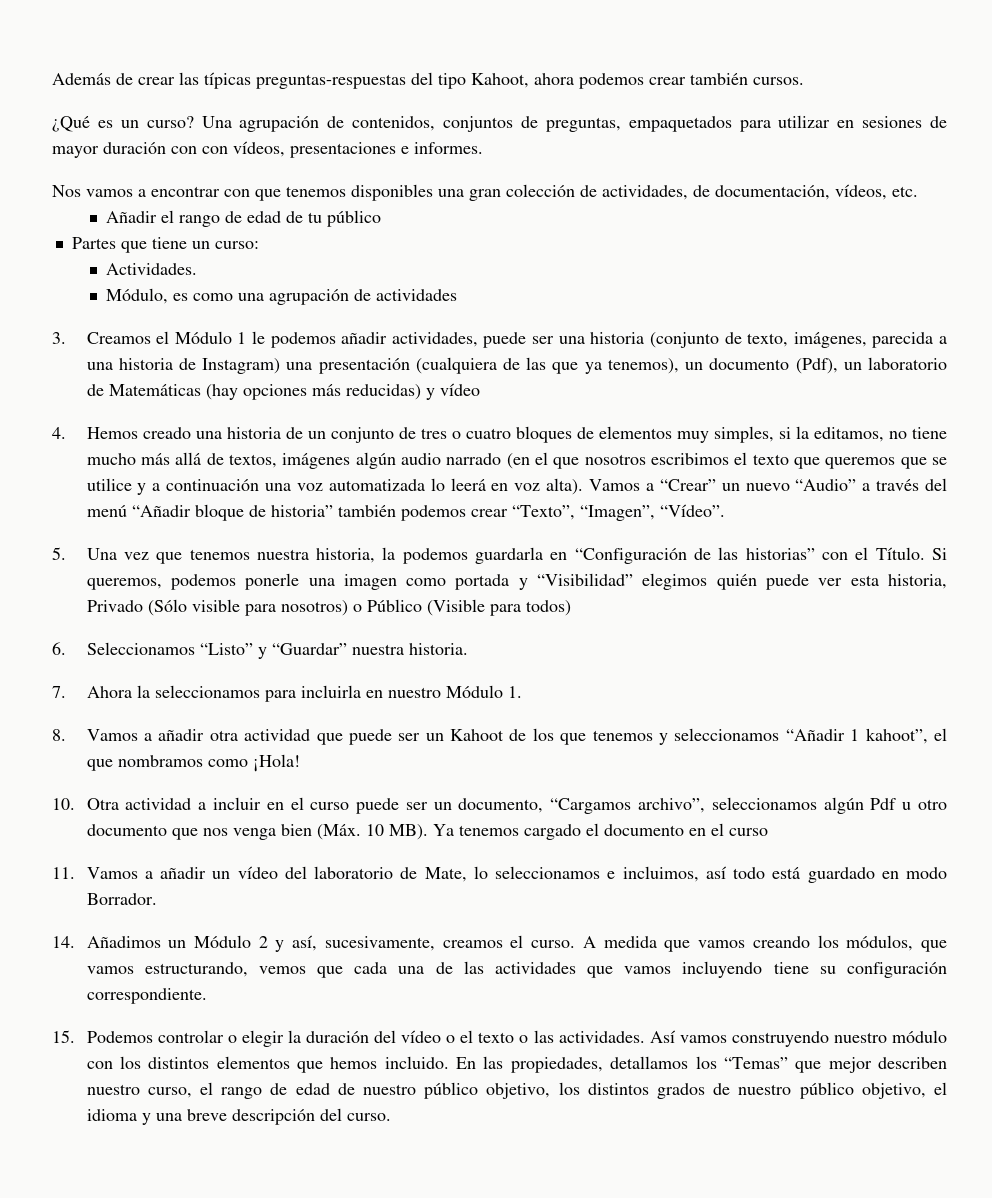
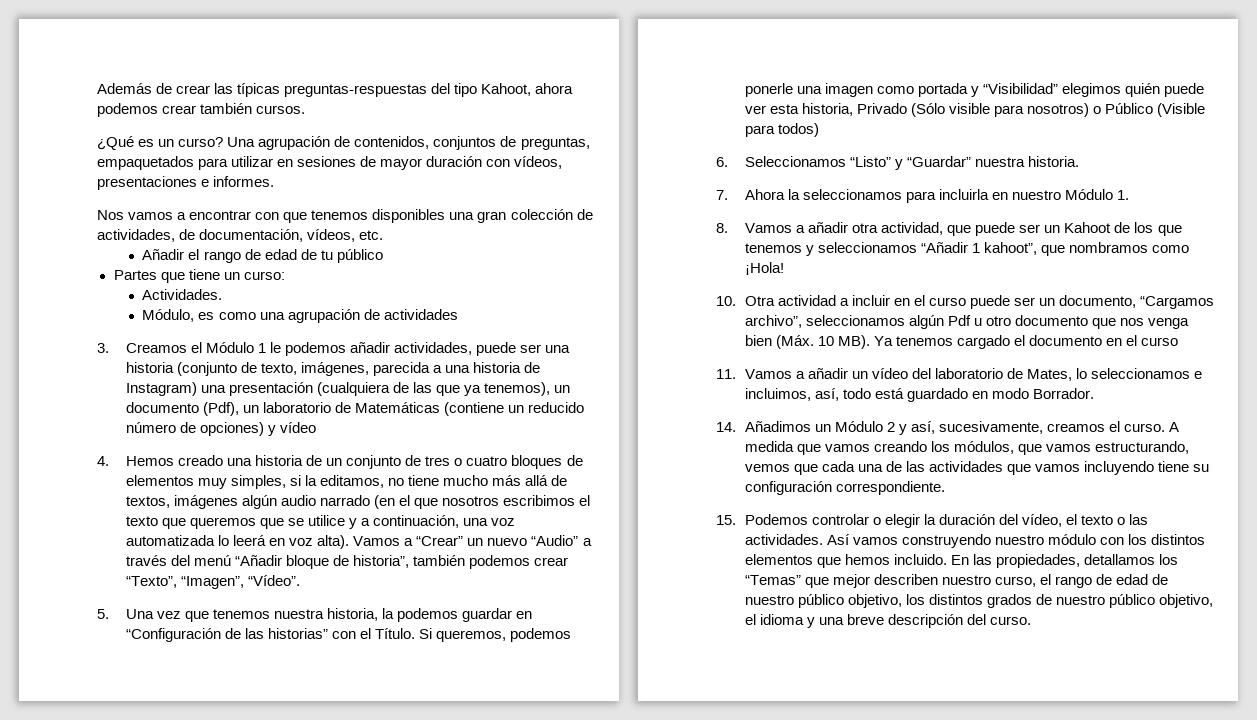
- Una agrupación de contenidos, conjuntos de preguntas, empaquetados para utilizar en sesiones de mayor duración con con vídeos, presentaciones e informes.
+ Una agrupación de contenidos, conjuntos de preguntas, empaquetados para utilizar en sesiones de mayor duración con vídeos, presentaciones e informes.
- 3. Creamos el Módulo 1 le podemos añadir actividades, puede ser una historia (conjunto de texto, imágenes, parecida a una historia de Instagram) una presentación (cualquiera de las que ya tenemos), un documento (Pdf), un laboratorio de Matemáticas (hay opciones más reducidas) y vídeo
+ 3. Creamos el Módulo 1 le podemos añadir actividades, puede ser una historia (conjunto de texto, imágenes, parecida a una historia de Instagram) una presentación (cualquiera de las que ya tenemos), un documento (Pdf), un laboratorio de Matemáticas (contiene un reducido número de opciones) y vídeo
- 4. Hemos creado una historia de un conjunto de tres o cuatro bloques de elementos muy simples, si la editamos, no tiene mucho más allá de textos, imágenes algún audio narrado (en el que nosotros escribimos el texto que queremos que se utilice y a continuación una voz automatizada lo leerá en voz alta).
+ 4. Hemos creado una historia de un conjunto de tres o cuatro bloques de elementos muy simples, si la editamos, no tiene mucho más allá de textos, imágenes algún audio narrado (en el que nosotros escribimos el texto que queremos que se utilice y a continuación, una voz automatizada lo leerá en voz alta).
- Vamos a “Crear” un nuevo “Audio” a través del menú “Añadir bloque de historia” también podemos crear “Texto”, “Imagen”, “Vídeo”.
+ Vamos a “Crear” un nuevo “Audio” a través del menú “Añadir bloque de historia”, también podemos crear “Texto”, “Imagen”, “Vídeo”.
- 5. Una vez que tenemos nuestra historia, la podemos guardarla en “Configuración de las historias” con el Título.
+ 5. Una vez que tenemos nuestra historia, la podemos guardar en “Configuración de las historias” con el Título.
- 8. Vamos a añadir otra actividad que puede ser un Kahoot de los que tenemos y seleccionamos “Añadir 1 kahoot”, el que nombramos como ¡Hola!
+ 8. Vamos a añadir otra actividad, que puede ser un Kahoot de los que tenemos y seleccionamos “Añadir 1 kahoot”, que nombramos como ¡Hola!
- 11. Vamos a añadir un vídeo del laboratorio de Mate, lo seleccionamos e incluimos, así todo está guardado en modo Borrador.
+ 11. Vamos a añadir un vídeo del laboratorio de Mates, lo seleccionamos e incluimos, así, todo está guardado en modo Borrador.
- 15. Podemos controlar o elegir la duración del vídeo o el texto o las actividades.
+ 15. Podemos controlar o elegir la duración del vídeo, el texto o las actividades.

